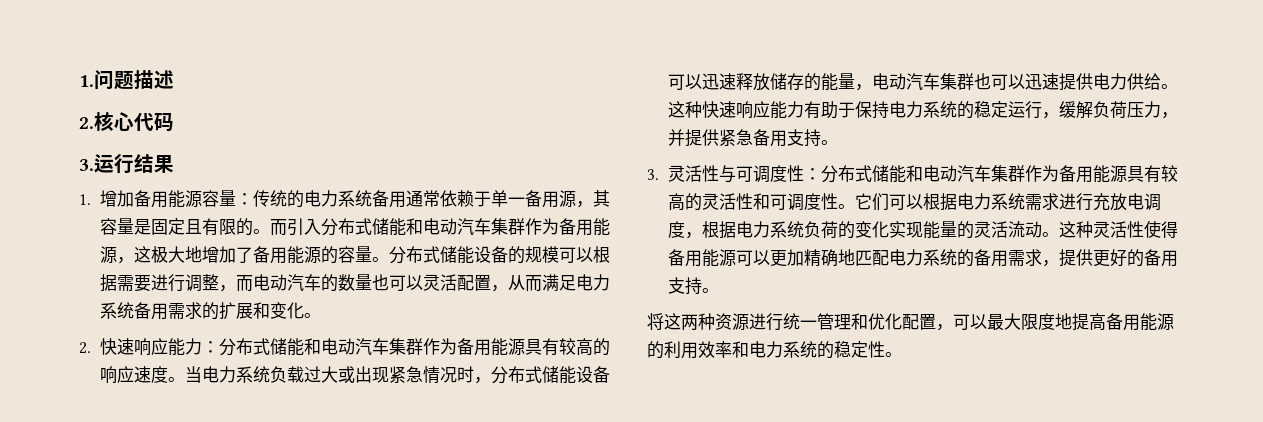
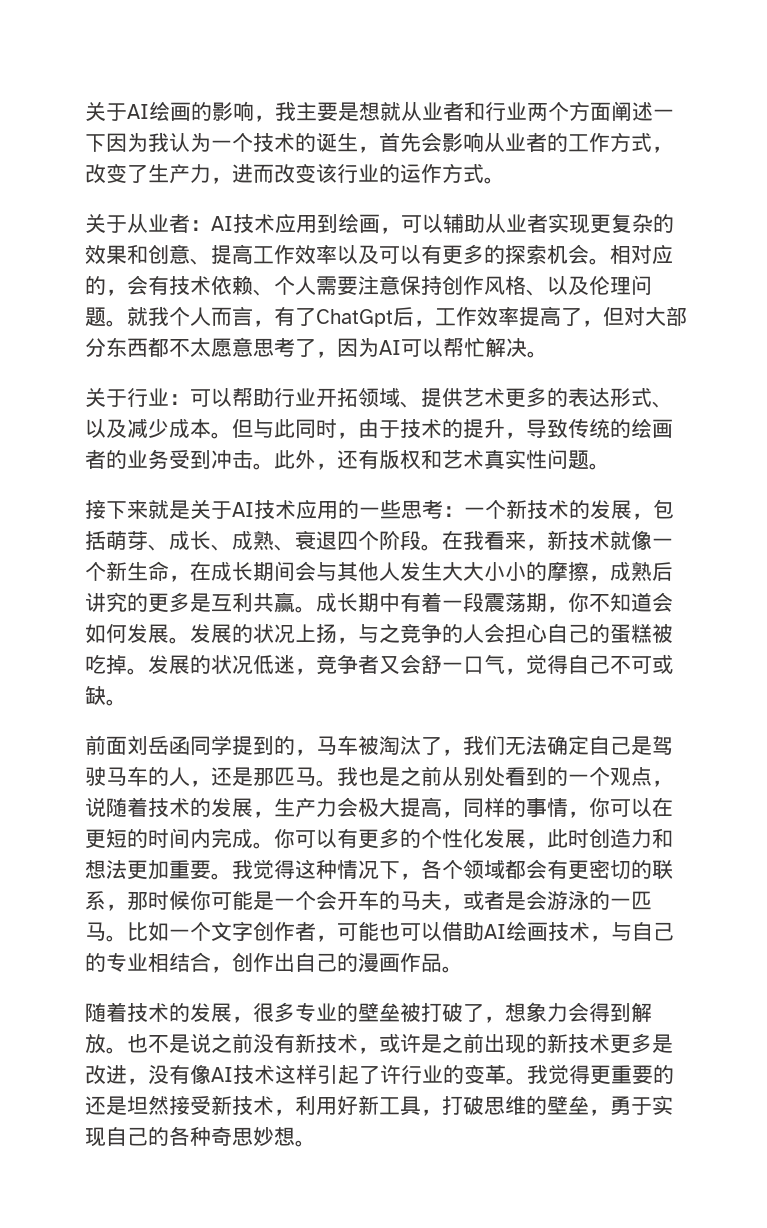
- 1.问题描述
- 2.核心代码
- 3.运行结果
- 1.增加备用能源容量：传统的电力系统备用通常依赖于单一备用源，其容量是固定且有限的。而引入分布式储能和电动汽车集群作为备用能源，这极大地增加了备用能源的容量。分布式储能设备的规模可以根据需要进行调整，而电动汽车的数量也可以灵活配置，从而满足电力系统备用需求的扩展和变化。
- 2.快速响应能力：分布式储能和电动汽车集群作为备用能源具有较高的响应速度。当电力系统负载过大或出现紧急情况时，分布式储能设备可以迅速释放储存的能量，电动汽车集群也可以迅速提供电力供给。这种快速响应能力有助于保持电力系统的稳定运行，缓解负荷压力，并提供紧急备用支持。
- 3.灵活性与可调度性：分布式储能和电动汽车集群作为备用能源具有较高的灵活性和可调度性。它们可以根据电力系统需求进行充放电调度，根据电力系统负荷的变化实现能量的灵活流动。这种灵活性使得备用能源可以更加精确地匹配电力系统的备用需求，提供更好的备用支持。
- 将这两种资源进行统一管理和优化配置，可以最大限度地提高备用能源的利用效率和电力系统的稳定性。
+ 关于AI绘画的影响，我主要是想就从业者和行业两个方面阐述一下因为我认为一个技术的诞生，首先会影响从业者的工作方式，改变了生产力，进而改变该行业的运作方式。
+ 关于从业者：AI技术应用到绘画，可以辅助从业者实现更复杂的效果和创意、提高工作效率以及可以有更多的探索机会。相对应的，会有技术依赖、个人需要注意保持创作风格、以及伦理问题。就我个人而言，有了ChatGpt后，工作效率提高了，但对大部分东西都不太愿意思考了，因为AI可以帮忙解决。
+ 关于行业：可以帮助行业开拓领域、提供艺术更多的表达形式、以及减少成本。但与此同时，由于技术的提升，导致传统的绘画者的业务受到冲击。此外，还有版权和艺术真实性问题。
+ 接下来就是关于AI技术应用的一些思考：一个新技术的发展，包括萌芽、成长、成熟、衰退四个阶段。在我看来，新技术就像一个新生命，在成长期间会与其他人发生大大小小的摩擦，成熟后讲究的更多是互利共赢。成长期中有着一段震荡期，你不知道会如何发展。发展的状况上扬，与之竞争的人会担心自己的蛋糕被吃掉。发展的状况低迷，竞争者又会舒一口气，觉得自己不可或缺。
+ 前面刘岳函同学提到的，马车被淘汰了，我们无法确定自己是驾驶马车的人，还是那匹马。我也是之前从别处看到的一个观点，说随着技术的发展，生产力会极大提高，同样的事情，你可以在更短的时间内完成。你可以有更多的个性化发展，此时创造力和想法更加重要。我觉得这种情况下，各个领域都会有更密切的联系，那时候你可能是一个会开车的马夫，或者是会游泳的一匹马。比如一个文字创作者，可能也可以借助AI绘画技术，与自己的专业相结合，创作出自己的漫画作品。
+ 随着技术的发展，很多专业的壁垒被打破了，想象力会得到解放。也不是说之前没有新技术，或许是之前出现的新技术更多是改进，没有像AI技术这样引起了许行业的变革。我觉得更重要的还是坦然接受新技术，利用好新工具，打破思维的壁垒，勇于实现自己的各种奇思妙想。

